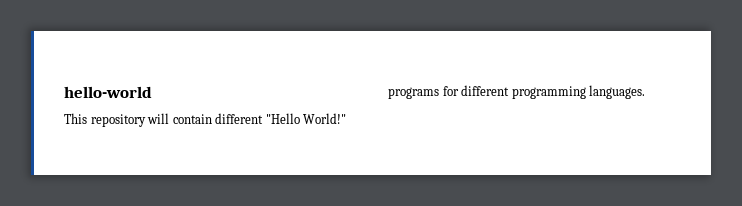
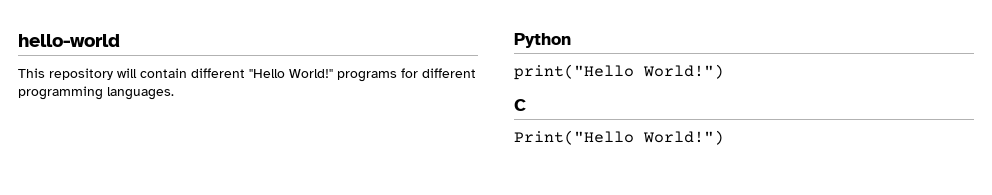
+ Python
+ print("Hello World!")
+ C
+ Print("Hello World!")

